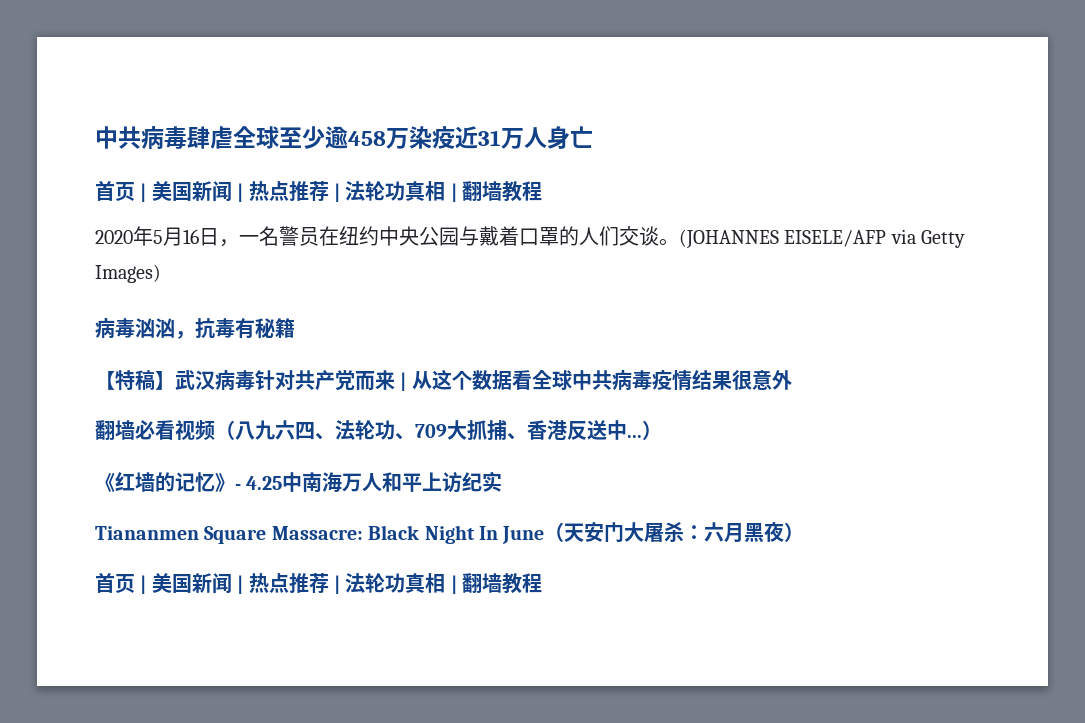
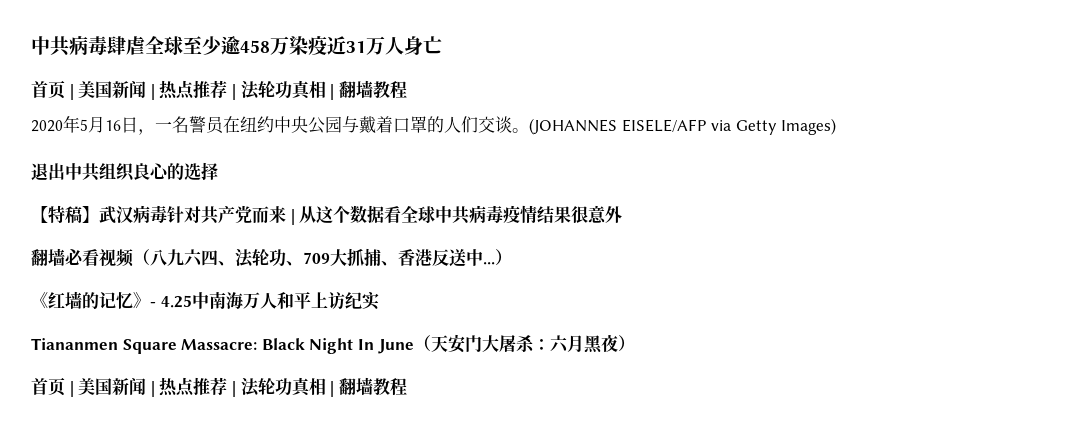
- 病毒汹汹，抗毒有秘籍
+ 退出中共组织良心的选择

